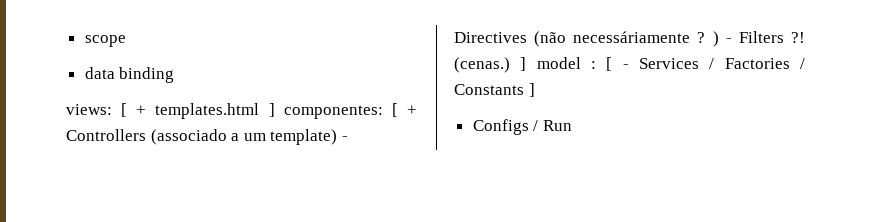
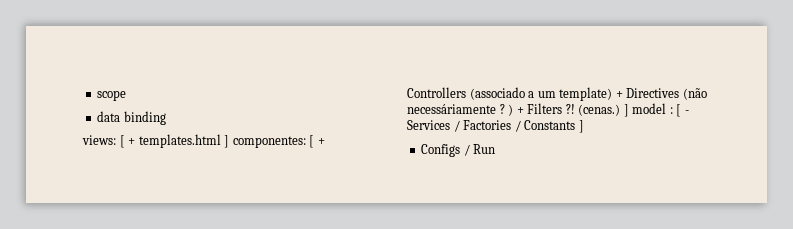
- views: [ + templates.html ] componentes: [ + Controllers (associado a um template) - Directives (não necessáriamente ? ) - Filters ?!
+ views: [ + templates.html ] componentes: [ + Controllers (associado a um template) + Directives (não necessáriamente ? ) + Filters ?!

